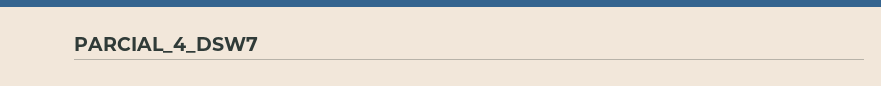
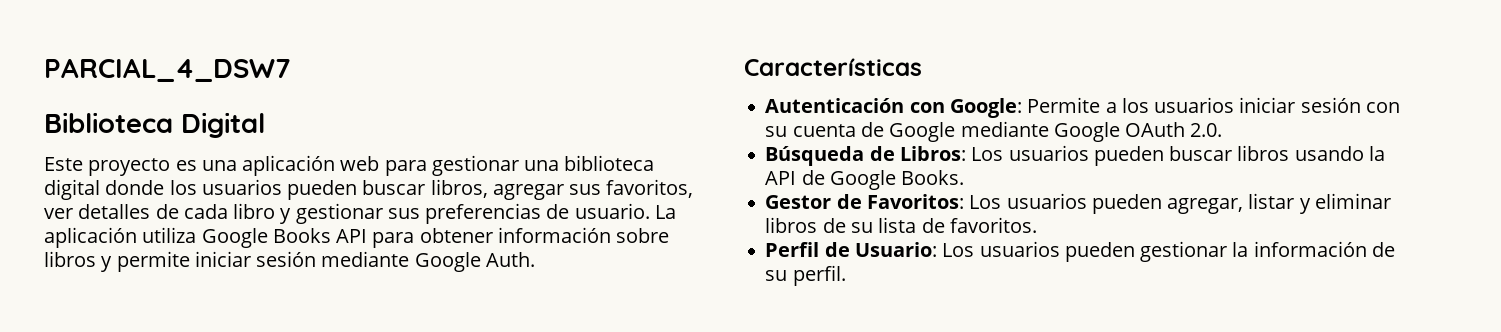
+ Biblioteca Digital
+ Este proyecto es una aplicación web para gestionar una biblioteca digital donde los usuarios pueden buscar libros, agregar sus favoritos, ver detalles de cada libro y gestionar sus preferencias de usuario. La aplicación utiliza Google Books API para obtener información sobre libros y permite iniciar sesión mediante Google Auth.
+ Características
+ Autenticación con Google: Permite a los usuarios iniciar sesión con su cuenta de Google mediante Google OAuth 2.0.
+ Búsqueda de Libros: Los usuarios pueden buscar libros usando la API de Google Books.
+ Gestor de Favoritos: Los usuarios pueden agregar, listar y eliminar libros de su lista de favoritos.
+ Perfil de Usuario: Los usuarios pueden gestionar la información de su perfil.

